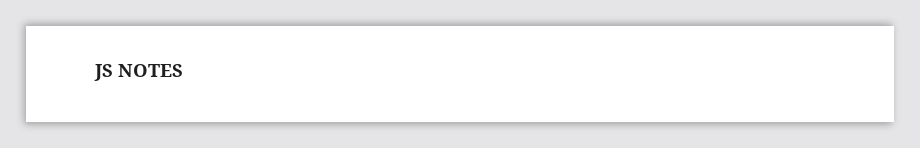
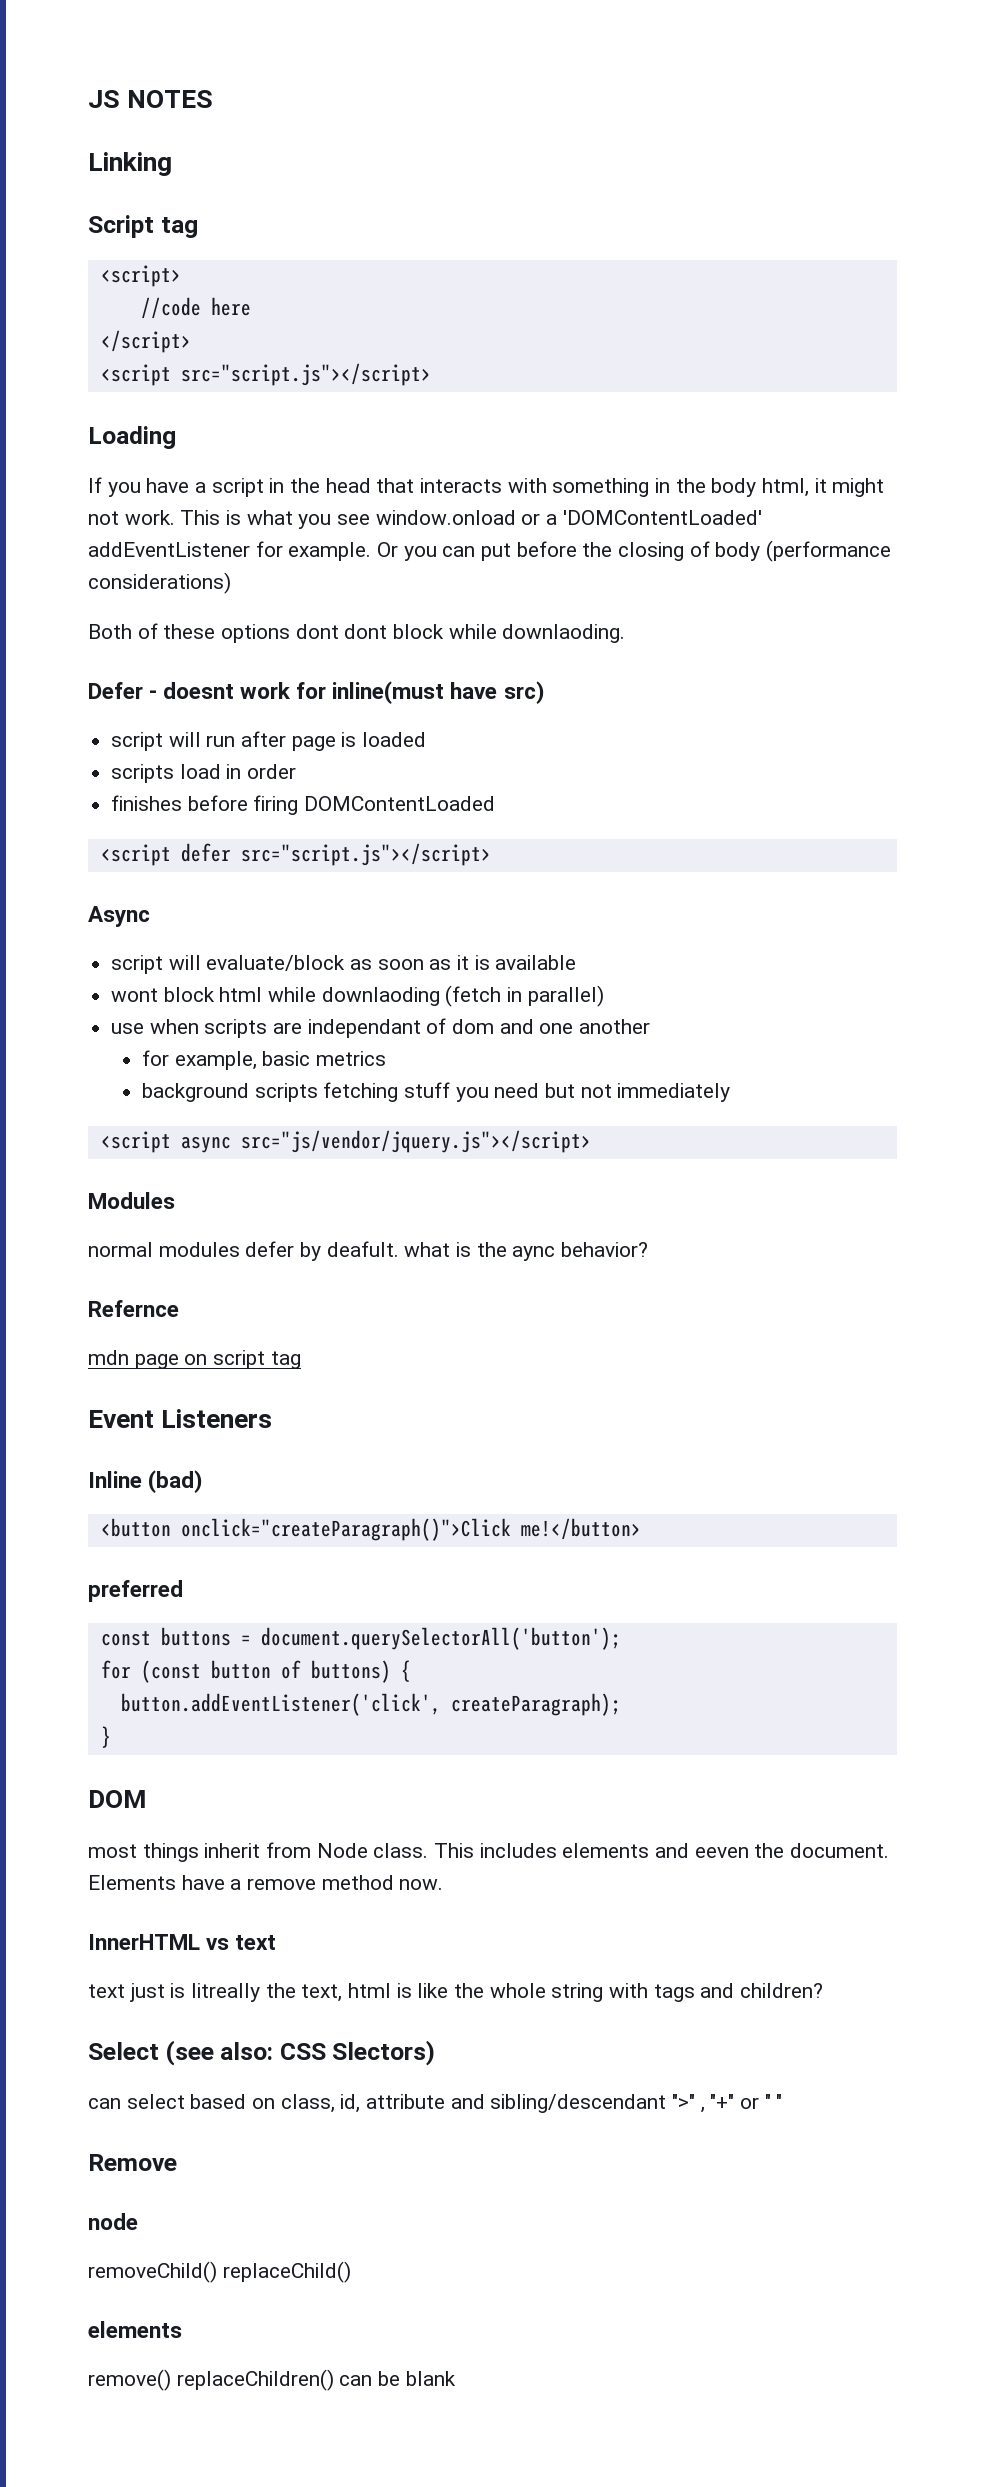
+ Linking
+ Script tag
+ <script>
+ //code here
+ </script>
+ <script src="script.js"></script>
+ Loading
+ If you have a script in the head that interacts with something in the body html, it might not work. This is what you see window.onload or a 'DOMContentLoaded' addEventListener for example. Or you can put before the closing of body (performance considerations)
+ Both of these options dont dont block while downlaoding.
+ Defer - doesnt work for inline(must have src)
+ script will run after page is loaded
+ scripts load in order
+ finishes before firing DOMContentLoaded
+ <script defer src="script.js"></script>
+ Async
+ script will evaluate/block as soon as it is available
+ wont block html while downlaoding (fetch in parallel)
+ use when scripts are independant of dom and one another
+ for example, basic metrics
+ background scripts fetching stuff you need but not immediately
+ <script async src="js/vendor/jquery.js"></script>
+ Modules
+ normal modules defer by deafult. what is the aync behavior?
+ Refernce
+ mdn page on script tag
+ Event Listeners
+ Inline (bad)
+ <button onclick="createParagraph()">Click me!</button>
+ preferred
+ const buttons = document.querySelectorAll('button');
+ for (const button of buttons) {
+ button.addEventListener('click', createParagraph);
+ }
+ DOM
+ most things inherit from Node class. This includes elements and eeven the document. Elements have a remove method now.
+ InnerHTML vs text
+ text just is litreally the text, html is like the whole string with tags and children?
+ Select (see also: CSS Slectors)
+ can select based on class, id, attribute and sibling/descendant ">" , "+" or " "
+ Remove
+ node
+ removeChild() replaceChild()
+ elements
+ remove() replaceChildren() can be blank

